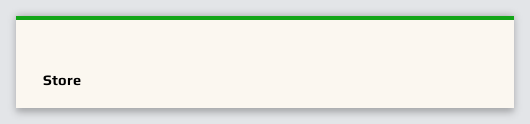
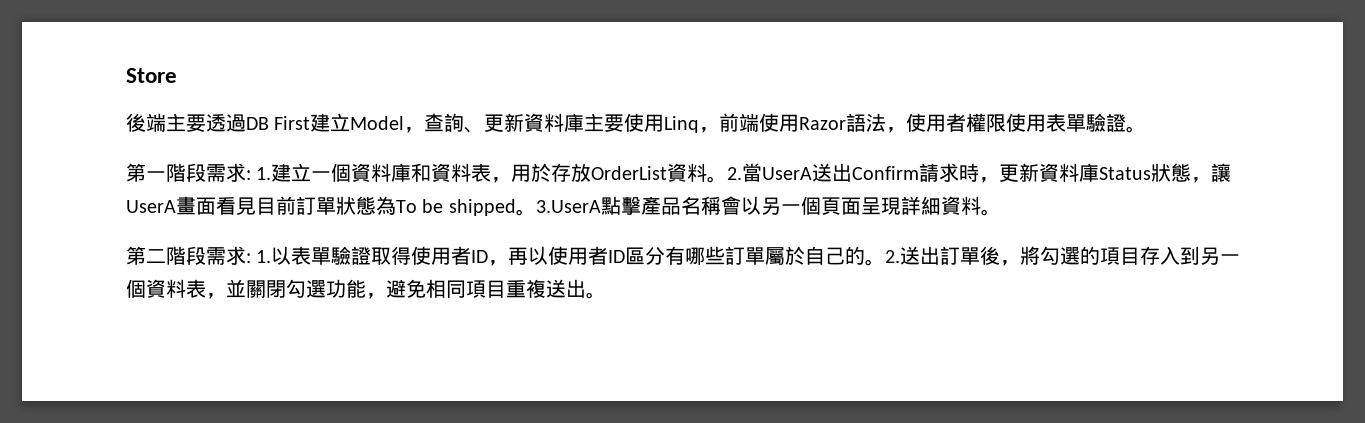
+ 後端主要透過DB First建立Model，查詢、更新資料庫主要使用Linq，前端使用Razor語法，使用者權限使用表單驗證。
+ 第一階段需求: 1.建立一個資料庫和資料表，用於存放OrderList資料。2.當UserA送出Confirm請求時，更新資料庫Status狀態，讓UserA畫面看見目前訂單狀態為To be shipped。3.UserA點擊產品名稱會以另一個頁面呈現詳細資料。
+ 第二階段需求: 1.以表單驗證取得使用者ID，再以使用者ID區分有哪些訂單屬於自己的。2.送出訂單後，將勾選的項目存入到另一個資料表，並關閉勾選功能，避免相同項目重複送出。

